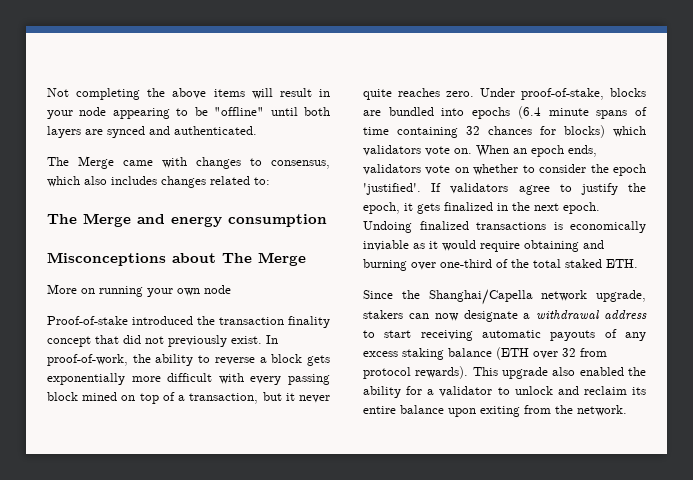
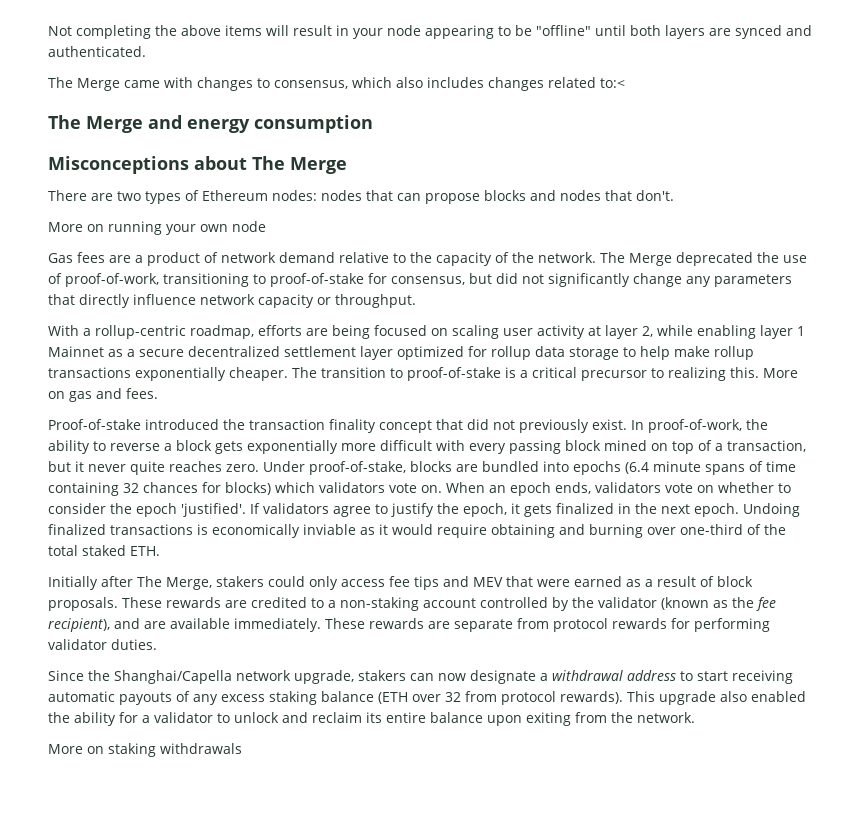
- The Merge came with changes to consensus, which also includes changes related to:
+ The Merge came with changes to consensus, which also includes changes related to:<
+ There are two types of Ethereum nodes: nodes that can propose blocks and nodes that don't.
+ Gas fees are a product of network demand relative to the capacity of the network. The Merge deprecated the use of proof-of-work, transitioning to proof-of-stake for consensus, but did not significantly change any parameters that directly influence network capacity or throughput.
+ With a rollup-centric roadmap, efforts are being focused on scaling user activity at layer 2, while enabling layer 1 Mainnet as a secure decentralized settlement layer optimized for rollup data storage to help make rollup transactions exponentially cheaper. The transition to proof-of-stake is a critical precursor to realizing this. More on gas and fees.
+ Initially after The Merge, stakers could only access fee tips and MEV that were earned as a result of block proposals. These rewards are credited to a non-staking account controlled by the validator (known as the fee recipient), and are available immediately. These rewards are separate from protocol rewards for performing validator duties.
+ More on staking withdrawals

